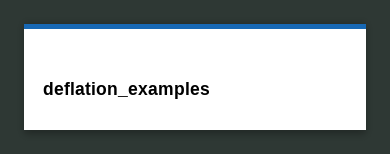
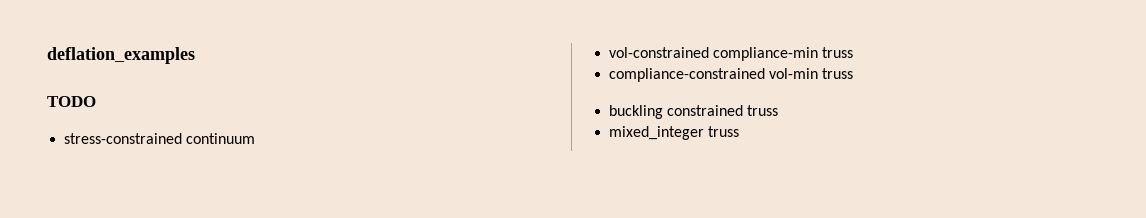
+ TODO
+ stress-constrained continuum
+ vol-constrained compliance-min truss
+ compliance-constrained vol-min truss
+ buckling constrained truss
+ mixed_integer truss

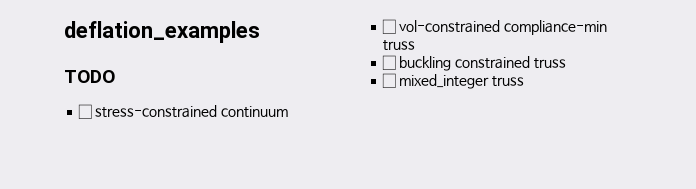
- stress-constrained continuum
+ ☐ stress-constrained continuum
- vol-constrained compliance-min truss
+ ☐ vol-constrained compliance-min truss
- compliance-constrained vol-min truss
- buckling constrained truss
+ ☐ buckling constrained truss
- mixed_integer truss
+ ☐ mixed_integer truss

